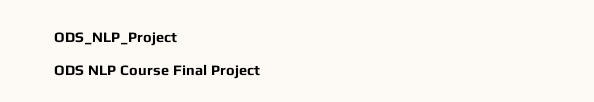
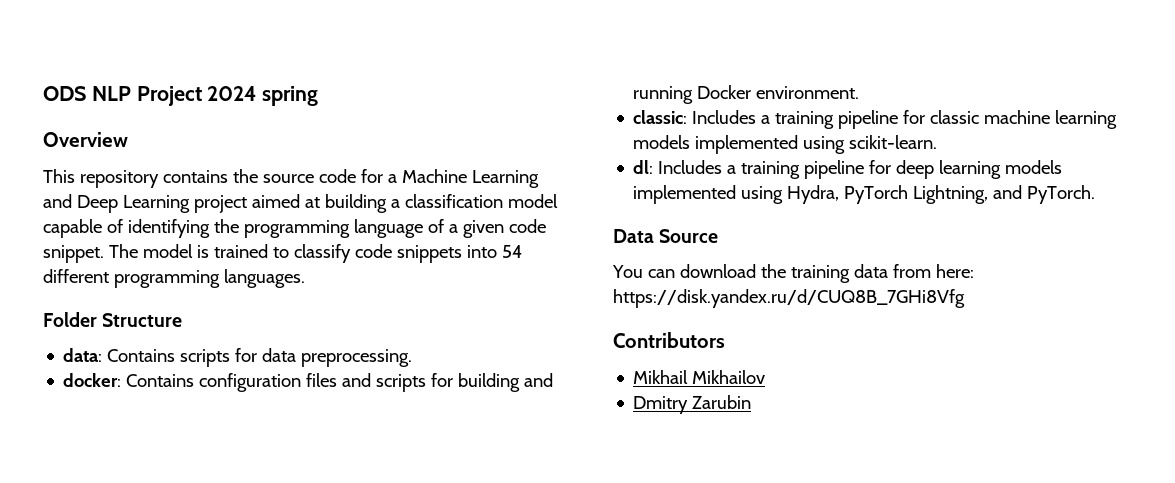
- ODS_NLP_Project
- ODS NLP Course Final Project
+ ODS NLP Project 2024 spring
+ Overview
+ This repository contains the source code for a Machine Learning and Deep Learning project aimed at building a classification model capable of identifying the programming language of a given code snippet. The model is trained to classify code snippets into 54 different programming languages.
+ Folder Structure
+ data: Contains scripts for data preprocessing.
+ docker: Contains configuration files and scripts for building and running Docker environment.
+ classic: Includes a training pipeline for classic machine learning models implemented using scikit-learn.
+ dl: Includes a training pipeline for deep learning models implemented using Hydra, PyTorch Lightning, and PyTorch.
+ Data Source
+ You can download the training data from here: https://disk.yandex.ru/d/CUQ8B_7GHi8Vfg
+ Contributors
+ Mikhail Mikhailov
+ Dmitry Zarubin

